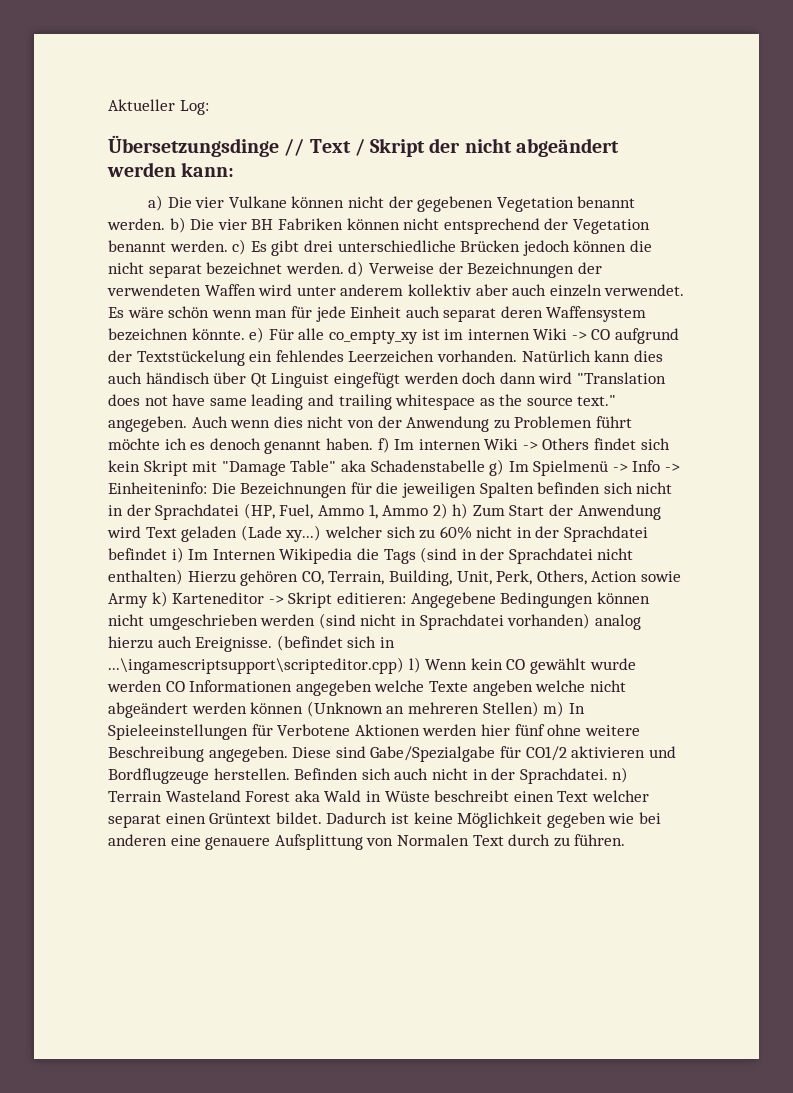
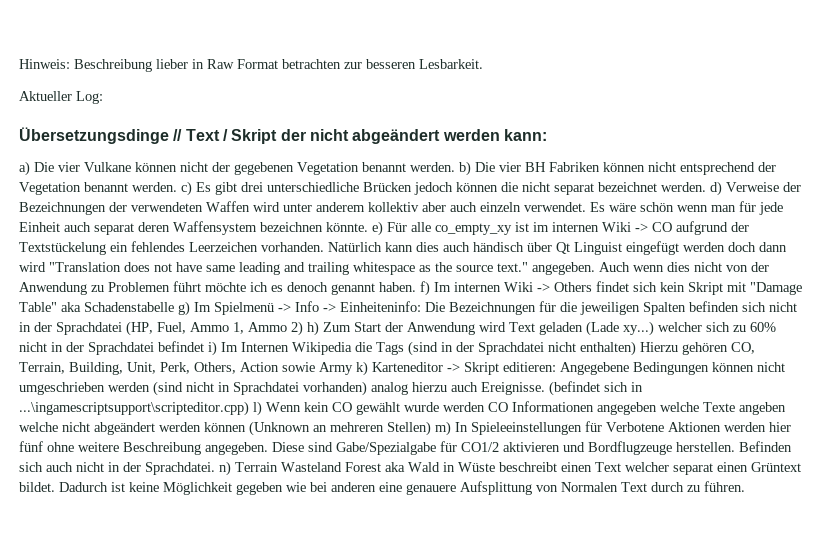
+ Hinweis: Beschreibung lieber in Raw Format betrachten zur besseren Lesbarkeit.

